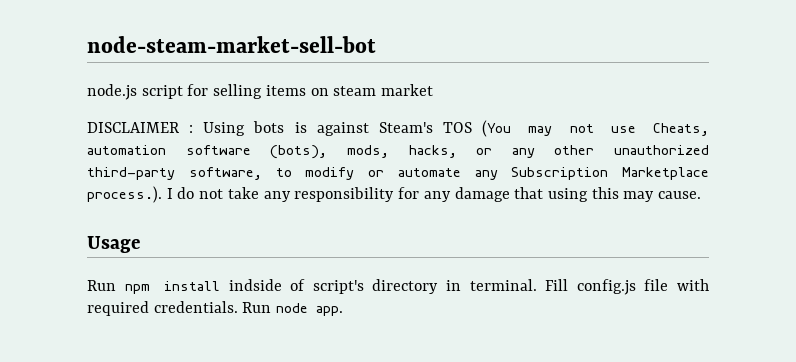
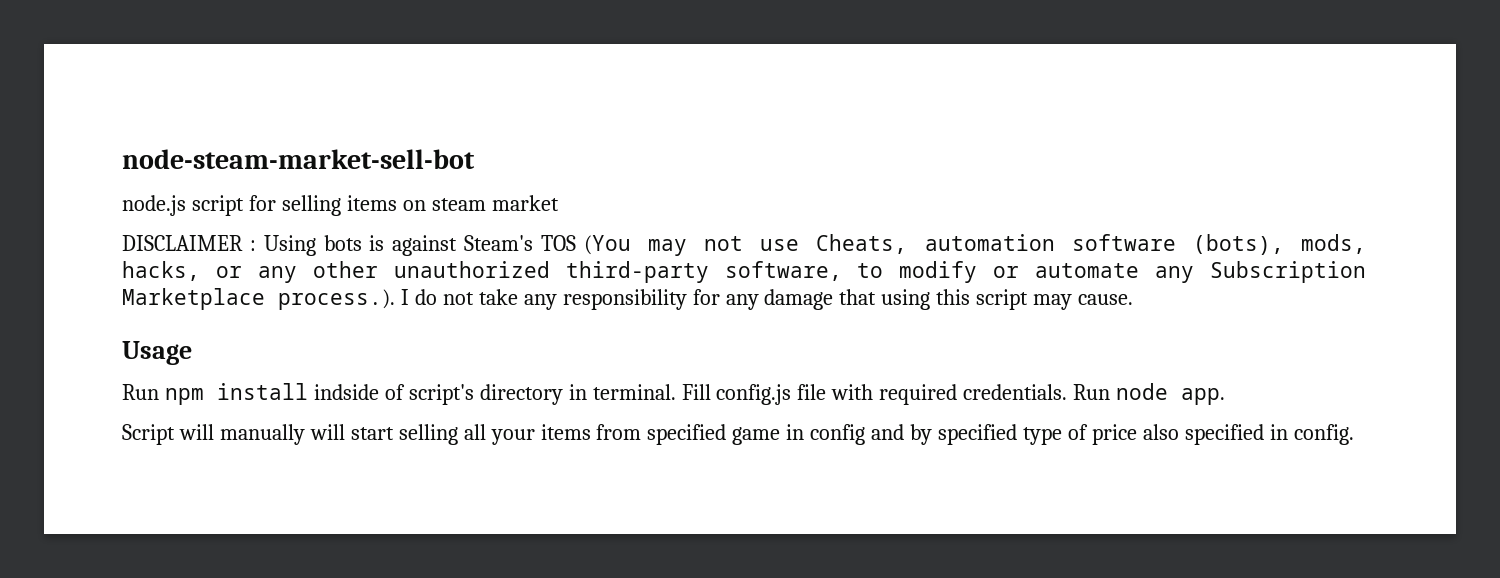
- DISCLAIMER : Using bots is against Steam's TOS (You may not use Cheats, automation software (bots), mods, hacks, or any other unauthorized third-party software, to modify or automate any Subscription Marketplace process.). I do not take any responsibility for any damage that using this may cause.
+ DISCLAIMER : Using bots is against Steam's TOS (You may not use Cheats, automation software (bots), mods, hacks, or any other unauthorized third-party software, to modify or automate any Subscription Marketplace process.). I do not take any responsibility for any damage that using this script may cause.
+ Script will manually will start selling all your items from specified game in config and by specified type of price also specified in config.

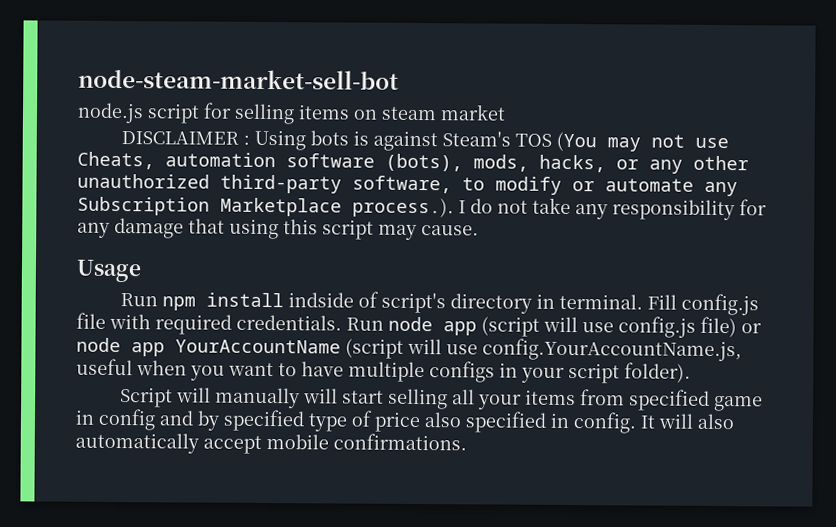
- Run node app.
+ Run node app (script will use config.js file) or node app YourAccountName (script will use config.YourAccountName.js, useful when you want to have multiple configs in your script folder).
+ It will also automatically accept mobile confirmations.

